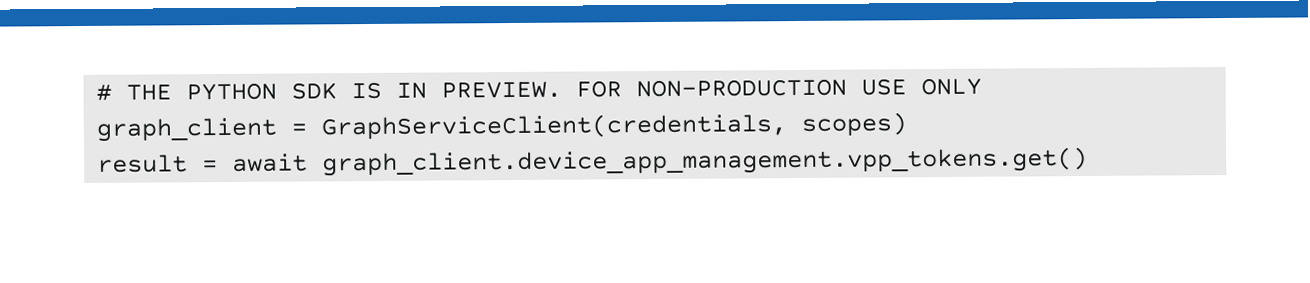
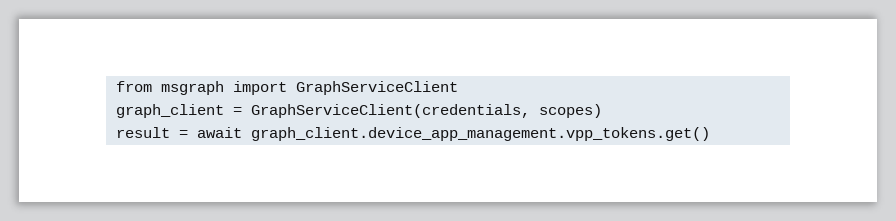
- # THE PYTHON SDK IS IN PREVIEW. FOR NON-PRODUCTION USE ONLY
+ from msgraph import GraphServiceClient

